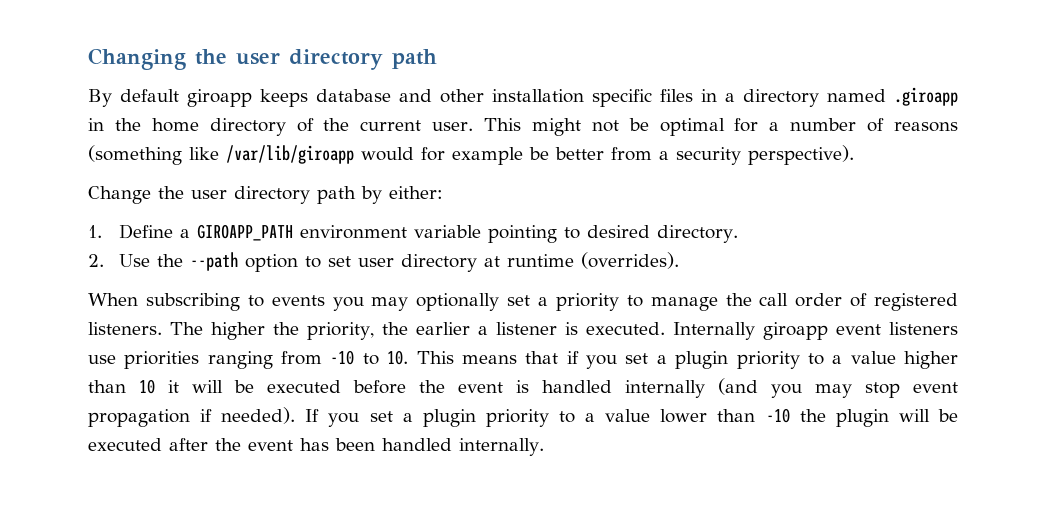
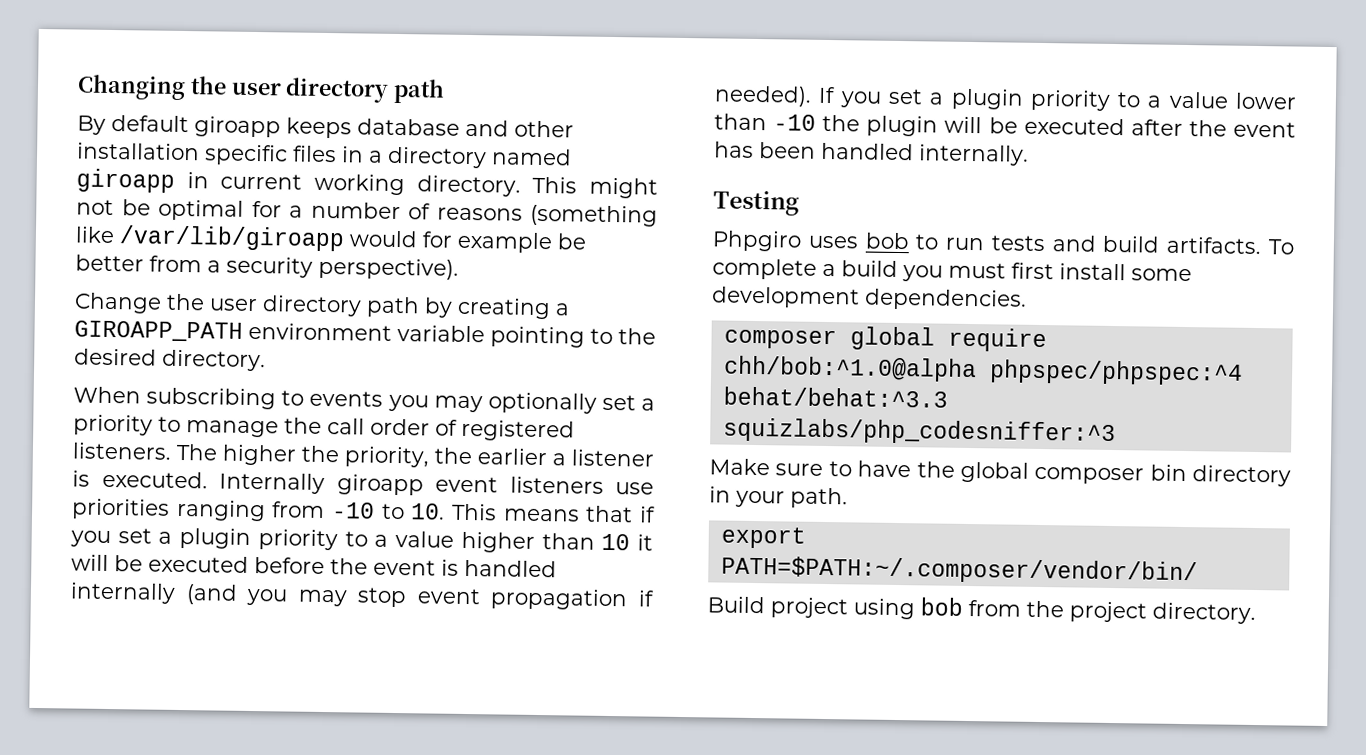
- By default giroapp keeps database and other installation specific files in a directory named .giroapp in the home directory of the current user.
+ By default giroapp keeps database and other installation specific files in a directory named giroapp in current working directory.
- Change the user directory path by either:
- 1. Define a GIROAPP_PATH environment variable pointing to desired directory.
+ Change the user directory path by creating a GIROAPP_PATH environment variable pointing to the desired directory.
- 2. Use the --path option to set user directory at runtime (overrides).
+ Testing
+ Phpgiro uses bob to run tests and build artifacts. To complete a build you must first install some development dependencies.
+ composer global require chh/bob:^1.0@alpha phpspec/phpspec:^4 behat/behat:^3.3 squizlabs/php_codesniffer:^3
+ Make sure to have the global composer bin directory in your path.
+ export PATH=$PATH:~/.composer/vendor/bin/
+ Build project using bob from the project directory.

